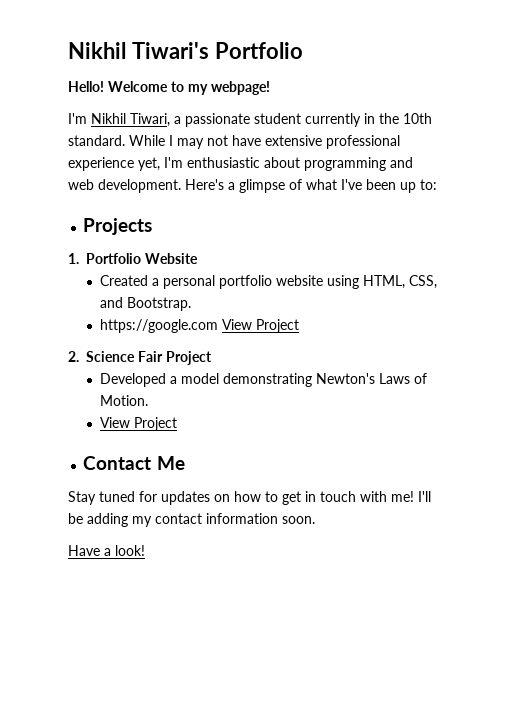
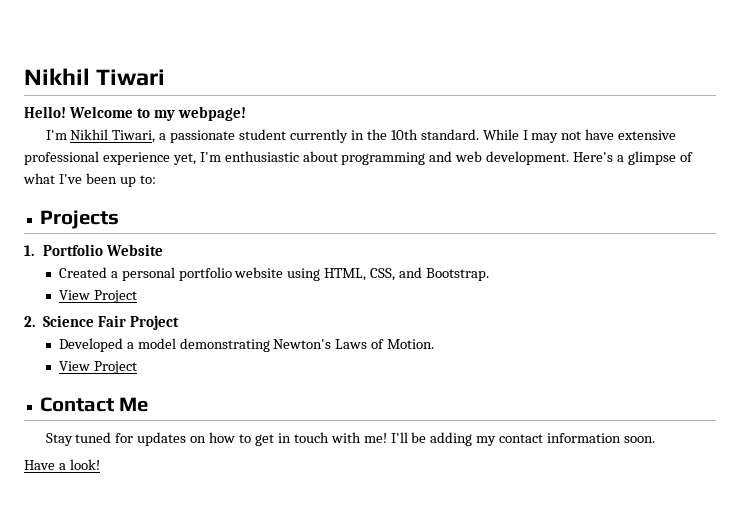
- Nikhil Tiwari's Portfolio
+ Nikhil Tiwari
  Created a personal portfolio website using HTML, CSS, and Bootstrap.
- https://google.com View Project
+ View Project

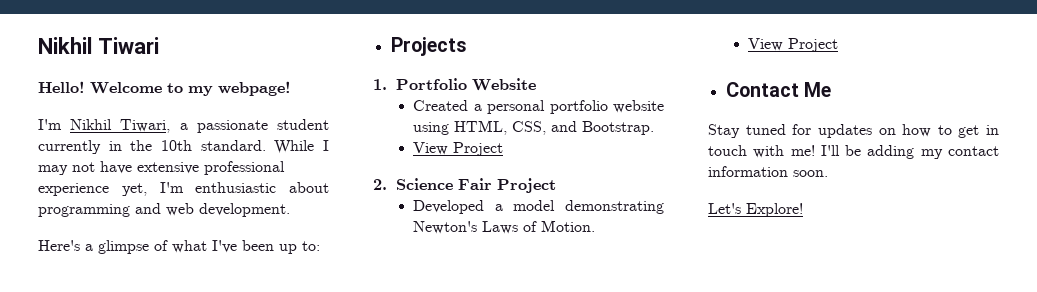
- While I may not have extensive professional experience yet, I'm enthusiastic about programming and web development. Here's a glimpse of what I've been up to:
+ While I may not have extensive professional experience yet, I'm enthusiastic about programming and web development.
+ Here's a glimpse of what I've been up to:
- Have a look!
+ Let's Explore!

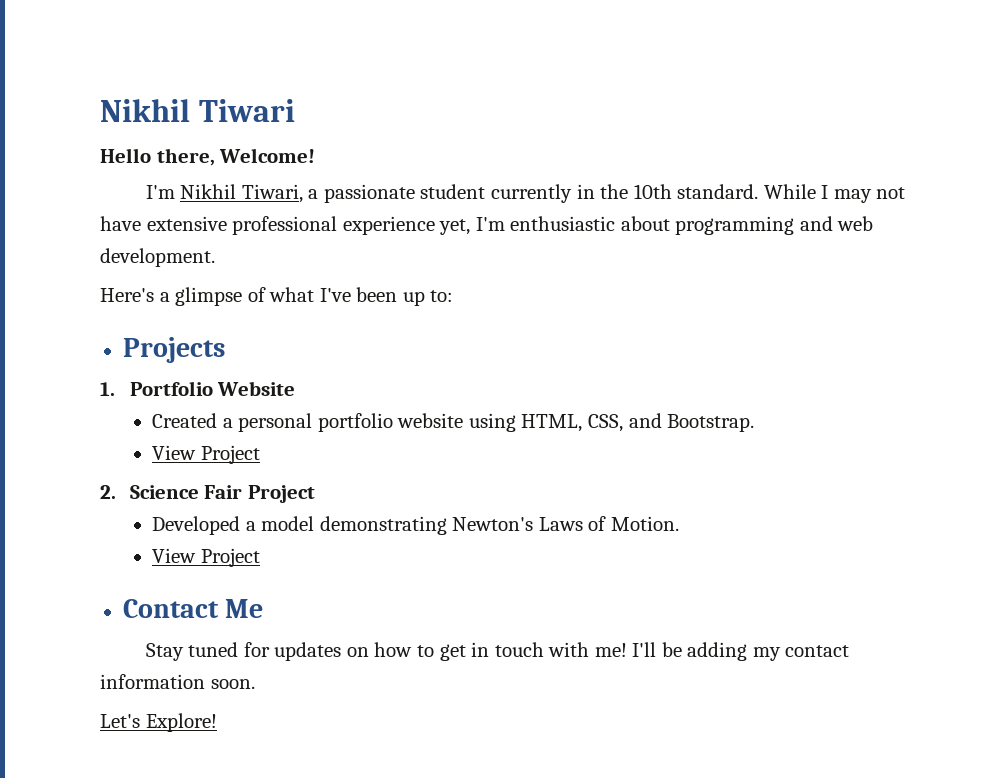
- Hello! Welcome to my webpage!
+ Hello there, Welcome!

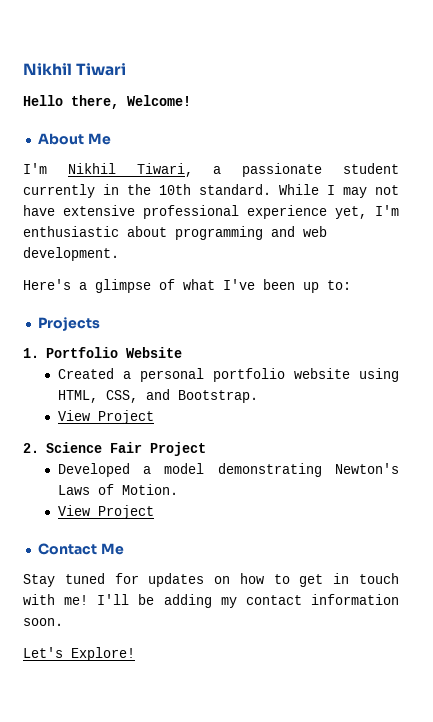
+ About Me

